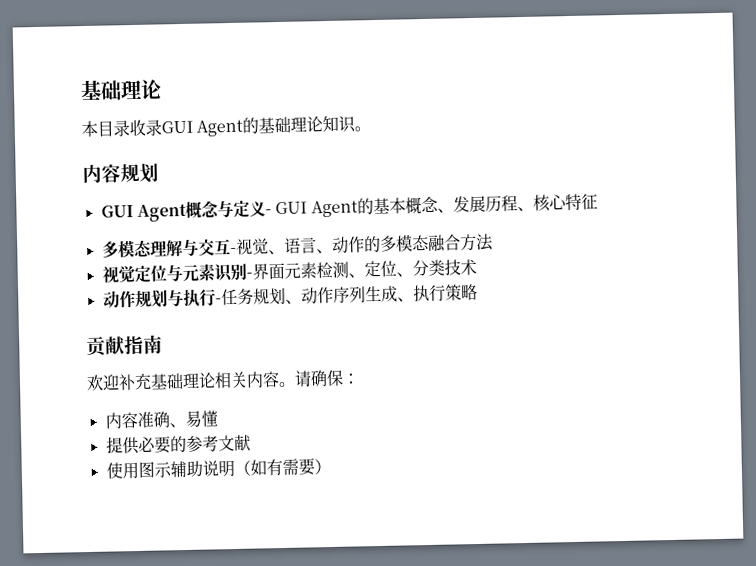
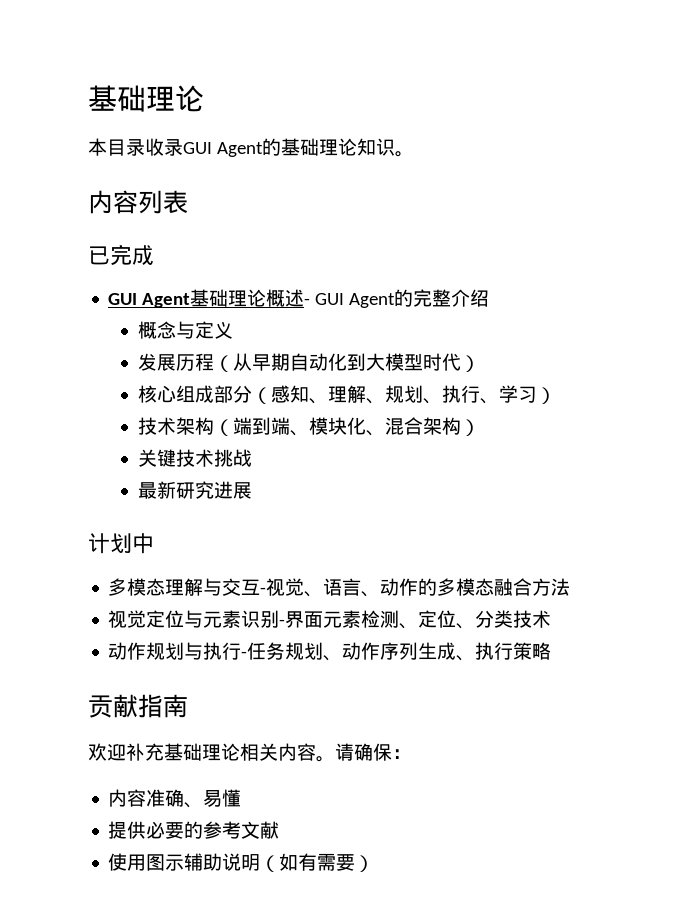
- 内容规划
- GUI Agent概念与定义- GUI Agent的基本概念、发展历程、核心特征
+ 内容列表
+ 已完成
+ GUI Agent基础理论概述- GUI Agent的完整介绍
+ 概念与定义
+ 发展历程（从早期自动化到大模型时代）
+ 核心组成部分（感知、理解、规划、执行、学习）
+ 技术架构（端到端、模块化、混合架构）
+ 关键技术挑战
+ 最新研究进展
+ 计划中

